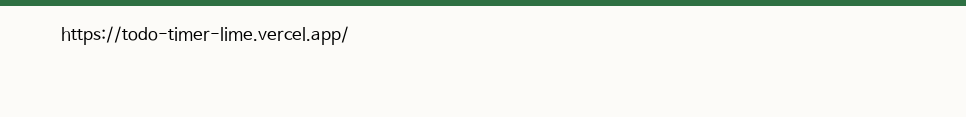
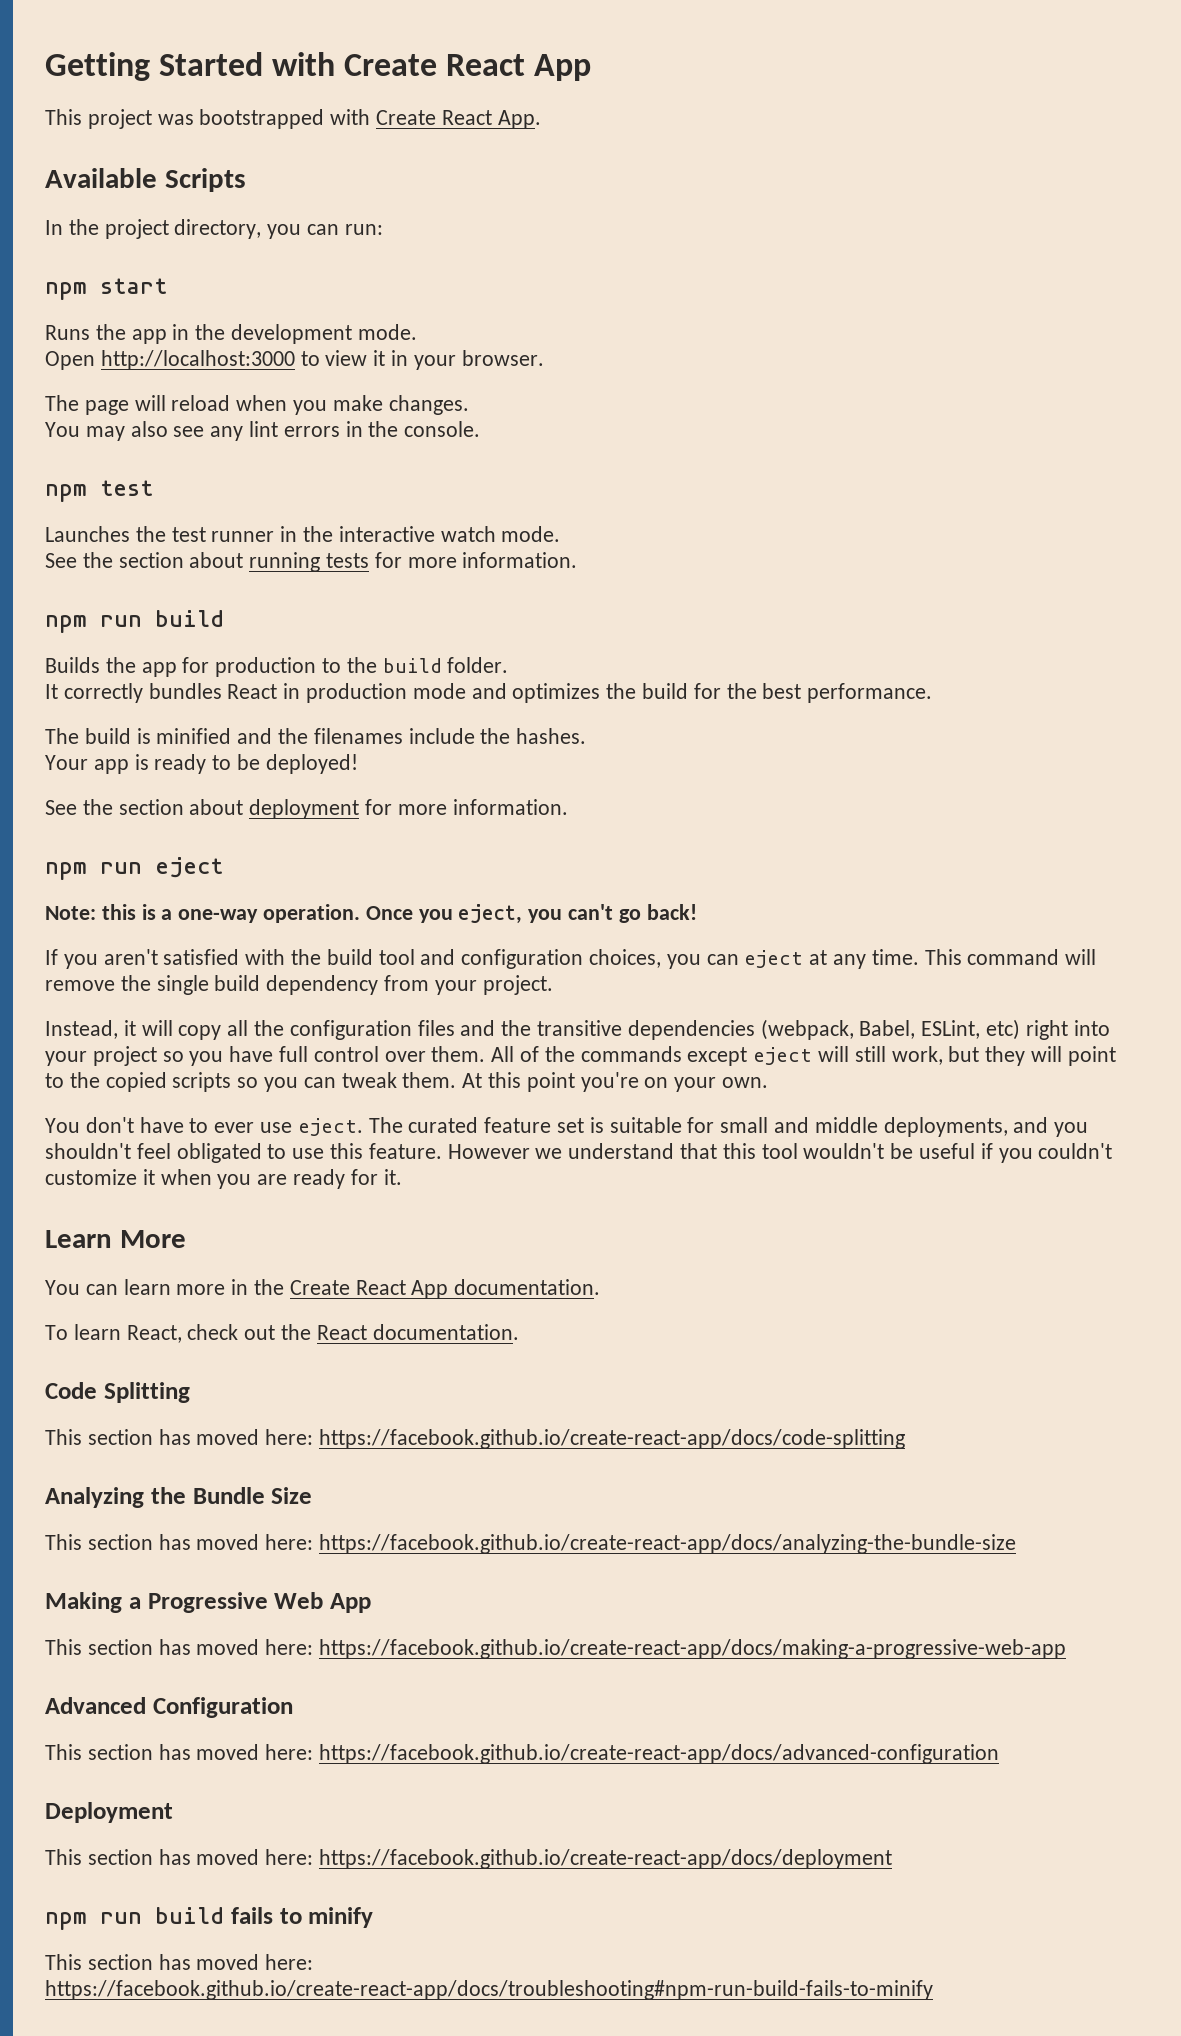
- https://todo-timer-lime.vercel.app/
+ Getting Started with Create React App
+ This project was bootstrapped with Create React App.
+ Available Scripts
+ In the project directory, you can run:
+ npm start
+ Runs the app in the development mode.
+ Open http://localhost:3000 to view it in your browser.
+ The page will reload when you make changes.
+ You may also see any lint errors in the console.
+ npm test
+ Launches the test runner in the interactive watch mode.
+ See the section about running tests for more information.
+ npm run build
+ Builds the app for production to the build folder.
+ It correctly bundles React in production mode and optimizes the build for the best performance.
+ The build is minified and the filenames include the hashes.
+ Your app is ready to be deployed!
+ See the section about deployment for more information.
+ npm run eject
+ Note: this is a one-way operation. Once you eject, you can't go back!
+ If you aren't satisfied with the build tool and configuration choices, you can eject at any time. This command will remove the single build dependency from your project.
+ Instead, it will copy all the configuration files and the transitive dependencies (webpack, Babel, ESLint, etc) right into your project so you have full control over them. All of the commands except eject will still work, but they will point to the copied scripts so you can tweak them. At this point you're on your own.
+ You don't have to ever use eject. The curated feature set is suitable for small and middle deployments, and you shouldn't feel obligated to use this feature. However we understand that this tool wouldn't be useful if you couldn't customize it when you are ready for it.
+ Learn More
+ You can learn more in the Create React App documentation.
+ To learn React, check out the React documentation.
+ Code Splitting
+ This section has moved here: https://facebook.github.io/create-react-app/docs/code-splitting
+ Analyzing the Bundle Size
+ This section has moved here: https://facebook.github.io/create-react-app/docs/analyzing-the-bundle-size
+ Making a Progressive Web App
+ This section has moved here: https://facebook.github.io/create-react-app/docs/making-a-progressive-web-app
+ Advanced Configuration
+ This section has moved here: https://facebook.github.io/create-react-app/docs/advanced-configuration
+ Deployment
+ This section has moved here: https://facebook.github.io/create-react-app/docs/deployment
+ npm run build fails to minify
+ This section has moved here: https://facebook.github.io/create-react-app/docs/troubleshooting#npm-run-build-fails-to-minify

